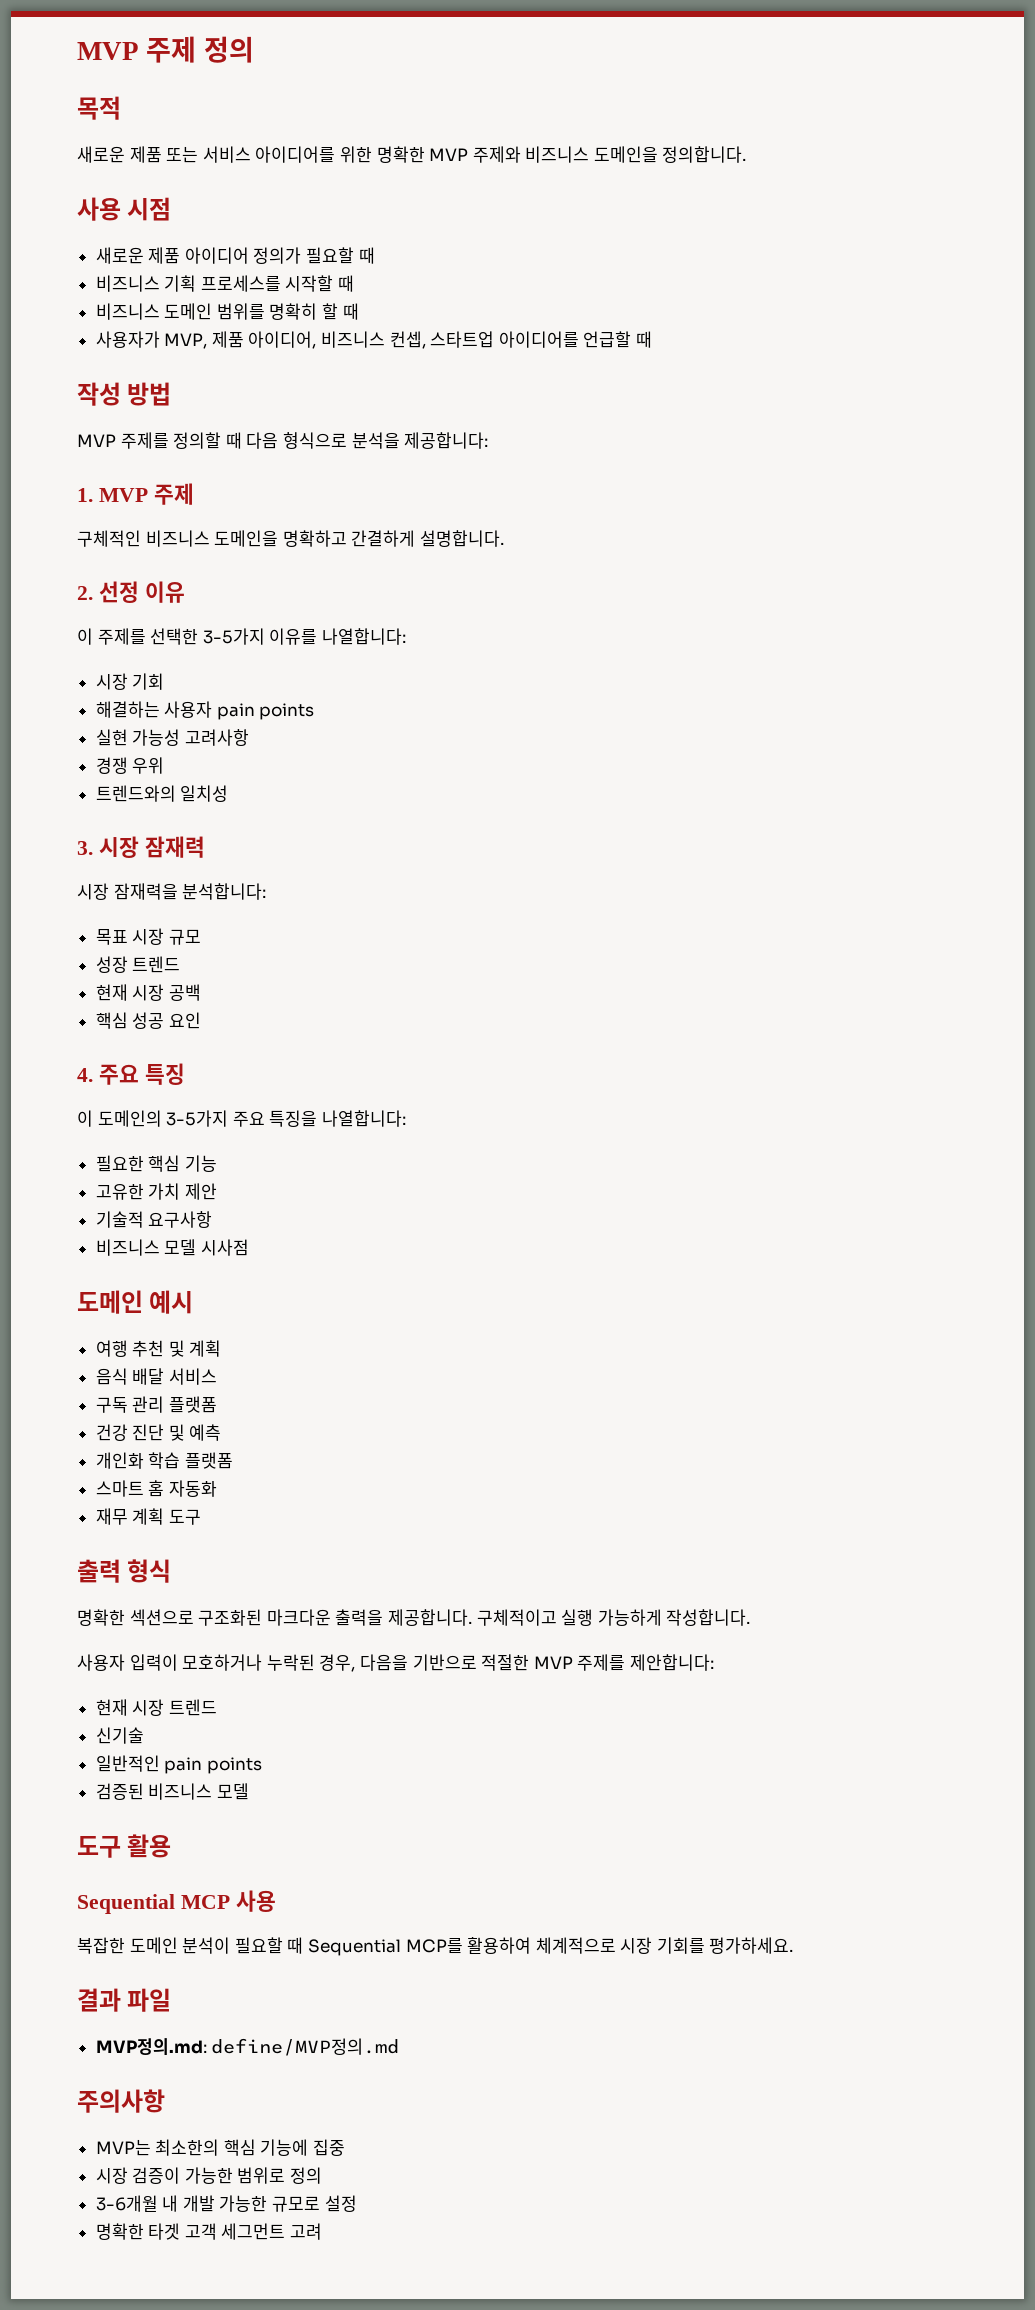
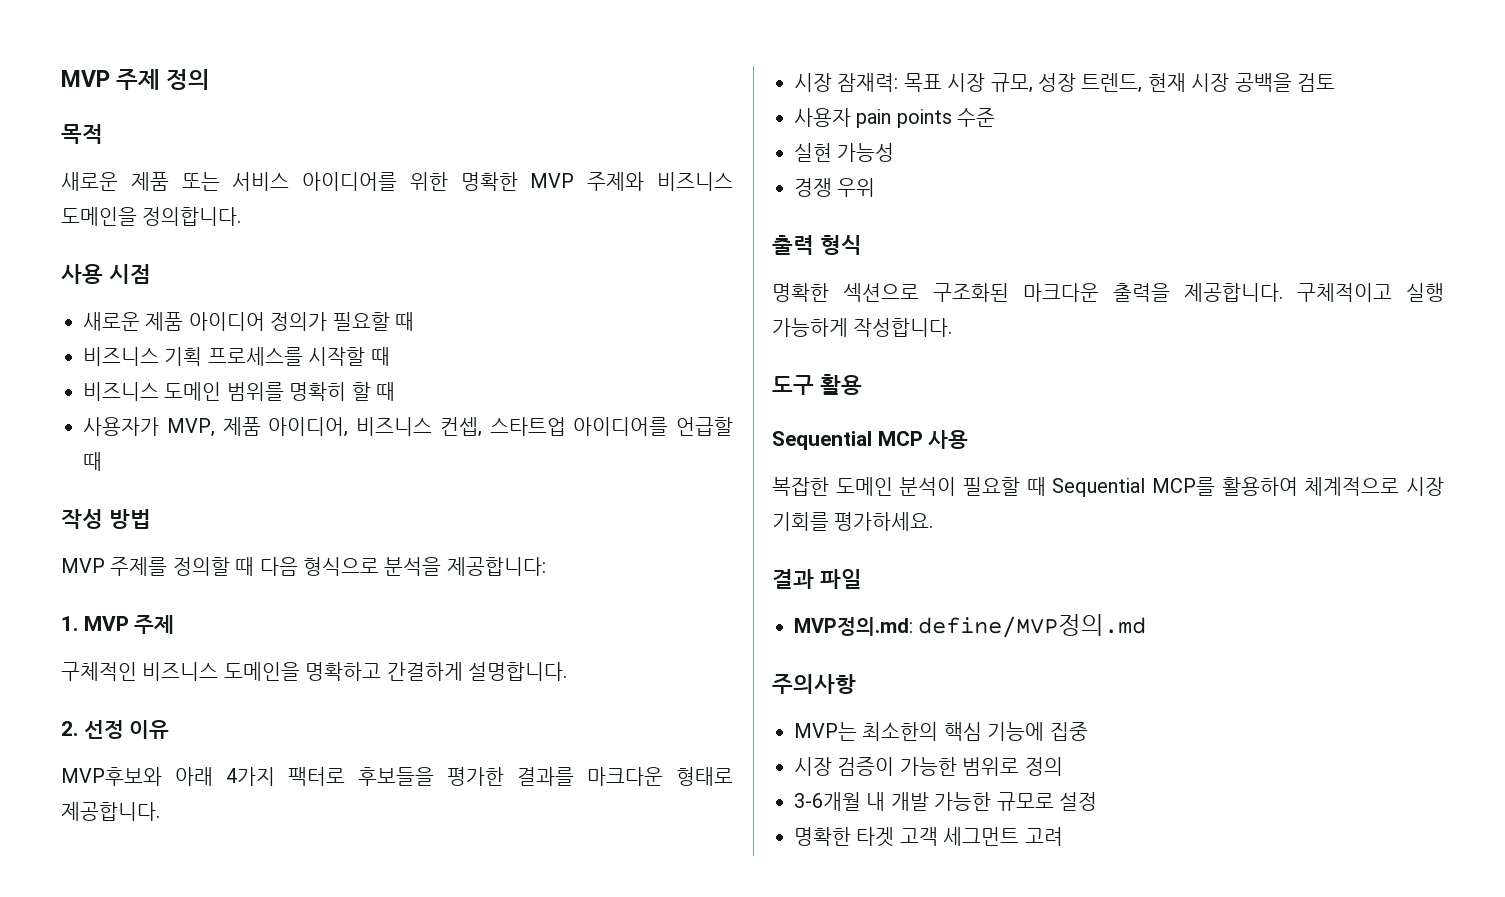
- 이 주제를 선택한 3-5가지 이유를 나열합니다:
- 시장 기회
- 해결하는 사용자 pain points
+ MVP후보와 아래 4가지 팩터로 후보들을 평가한 결과를 마크다운 형태로 제공합니다.
+ 시장 잠재력: 목표 시장 규모, 성장 트렌드, 현재 시장 공백을 검토
+ 사용자 pain points 수준
- 실현 가능성 고려사항
+ 실현 가능성
- 트렌드와의 일치성
- 3. 시장 잠재력
- 시장 잠재력을 분석합니다:
- 목표 시장 규모
- 성장 트렌드
- 현재 시장 공백
- 핵심 성공 요인
- 4. 주요 특징
- 이 도메인의 3-5가지 주요 특징을 나열합니다:
- 필요한 핵심 기능
- 고유한 가치 제안
- 기술적 요구사항
- 비즈니스 모델 시사점
- 도메인 예시
- 여행 추천 및 계획
- 음식 배달 서비스
- 구독 관리 플랫폼
- 건강 진단 및 예측
- 개인화 학습 플랫폼
- 스마트 홈 자동화
- 재무 계획 도구
- 사용자 입력이 모호하거나 누락된 경우, 다음을 기반으로 적절한 MVP 주제를 제안합니다:
- 현재 시장 트렌드
- 신기술
- 일반적인 pain points
- 검증된 비즈니스 모델

